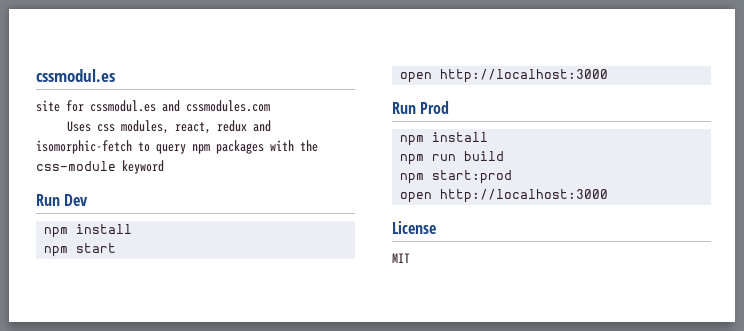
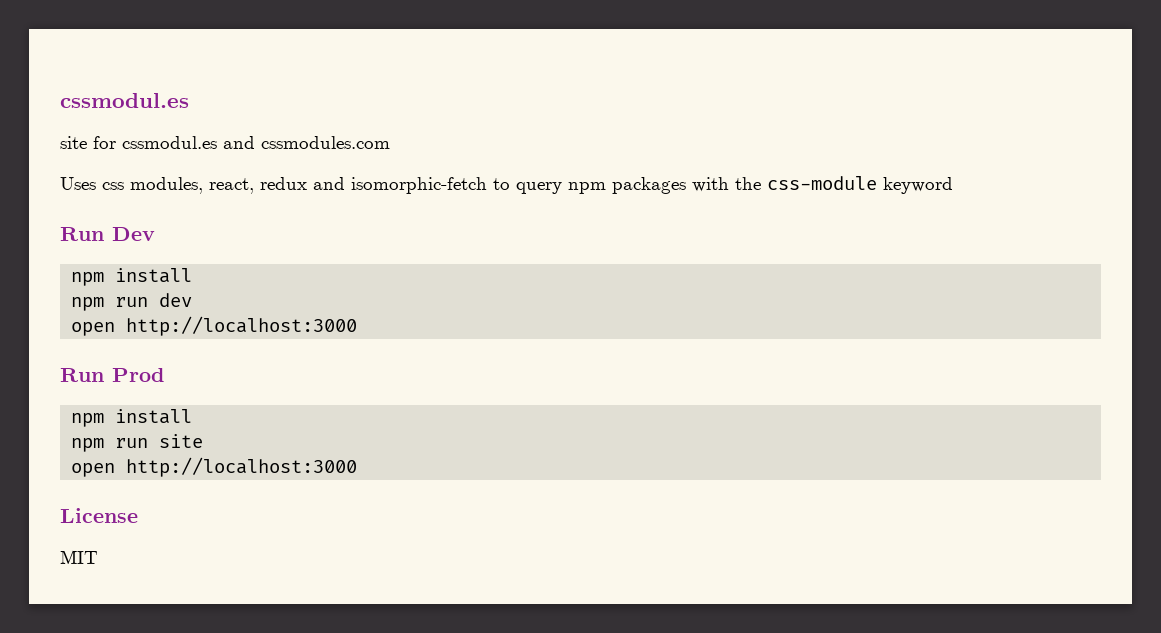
- npm start
+ npm run dev
- npm run build
- npm start:prod
+ npm run site

